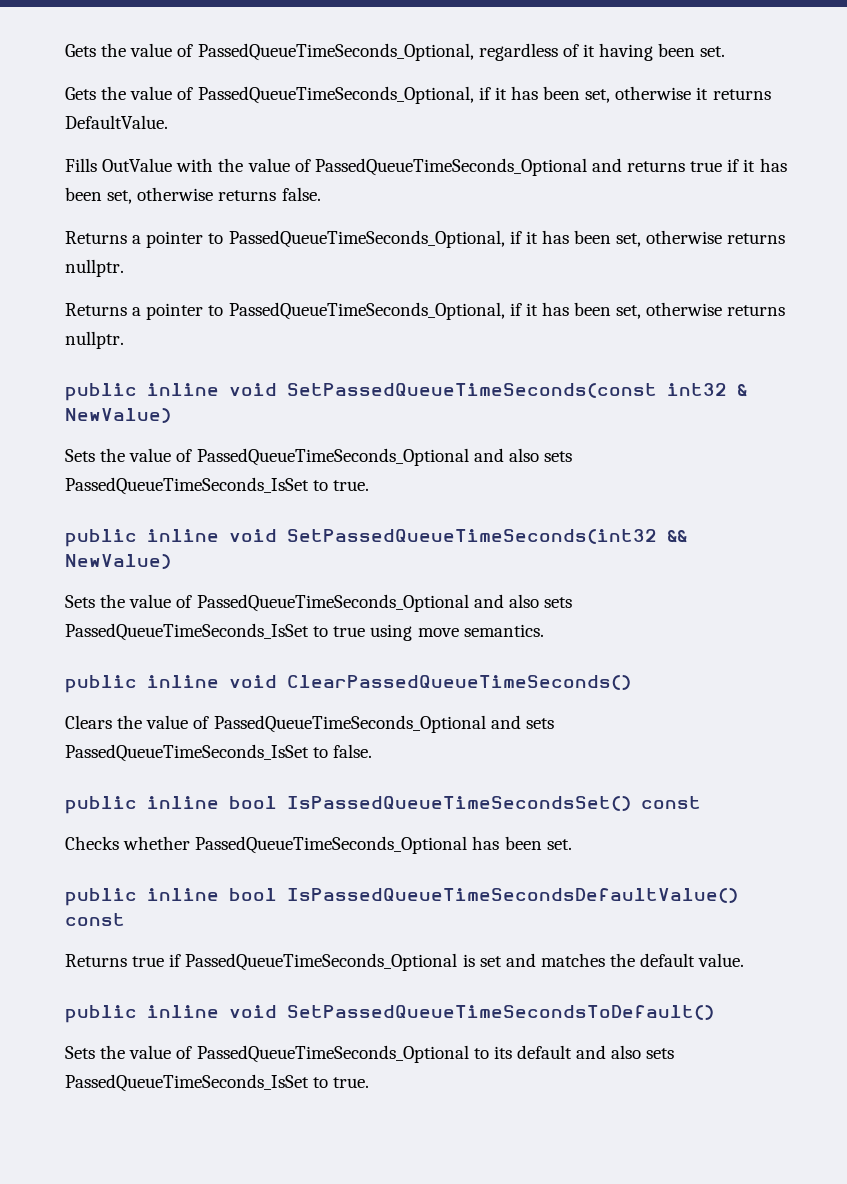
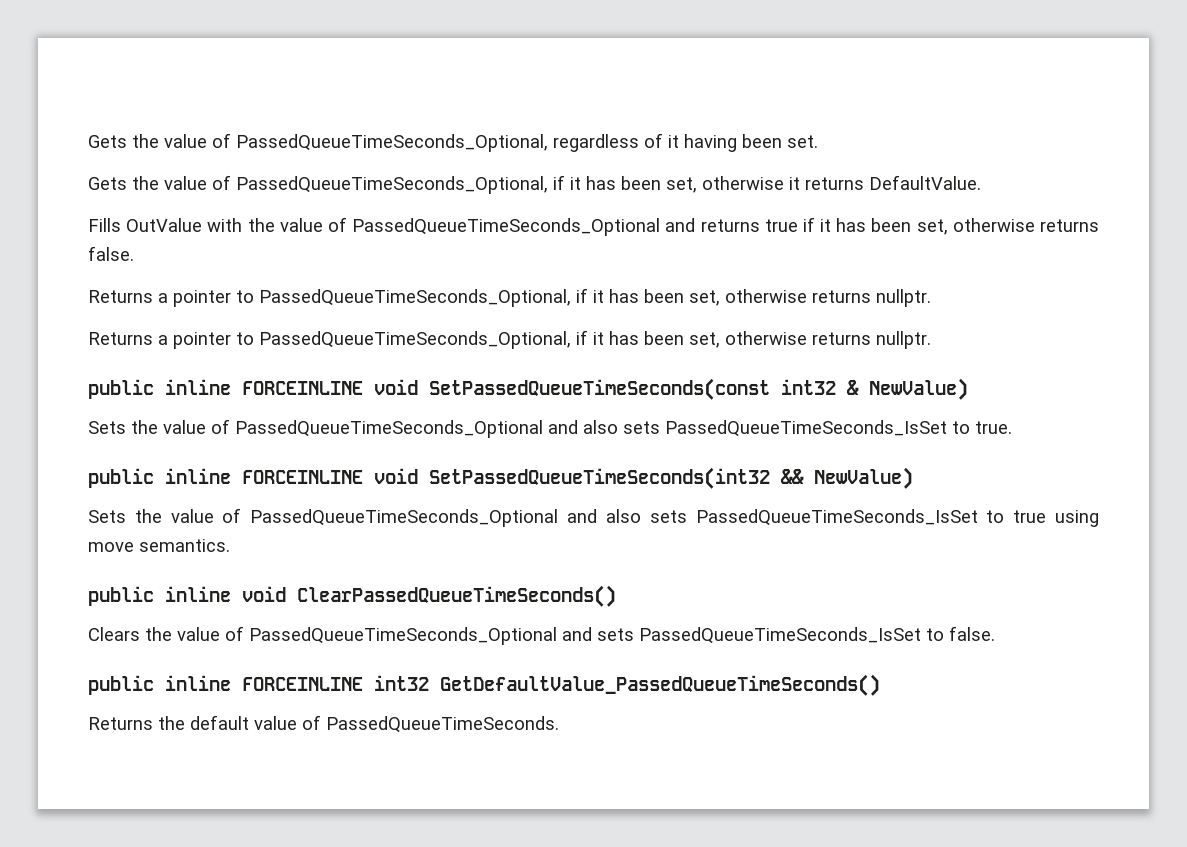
- public inline void SetPassedQueueTimeSeconds(const int32 & NewValue)
+ public inline FORCEINLINE void SetPassedQueueTimeSeconds(const int32 & NewValue)
- public inline void SetPassedQueueTimeSeconds(int32 && NewValue)
+ public inline FORCEINLINE void SetPassedQueueTimeSeconds(int32 && NewValue)
- public inline bool IsPassedQueueTimeSecondsSet() const
- Checks whether PassedQueueTimeSeconds_Optional has been set.
- public inline bool IsPassedQueueTimeSecondsDefaultValue() const
- Returns true if PassedQueueTimeSeconds_Optional is set and matches the default value.
- public inline void SetPassedQueueTimeSecondsToDefault()
- Sets the value of PassedQueueTimeSeconds_Optional to its default and also sets PassedQueueTimeSeconds_IsSet to true.
+ public inline FORCEINLINE int32 GetDefaultValue_PassedQueueTimeSeconds()
+ Returns the default value of PassedQueueTimeSeconds.

